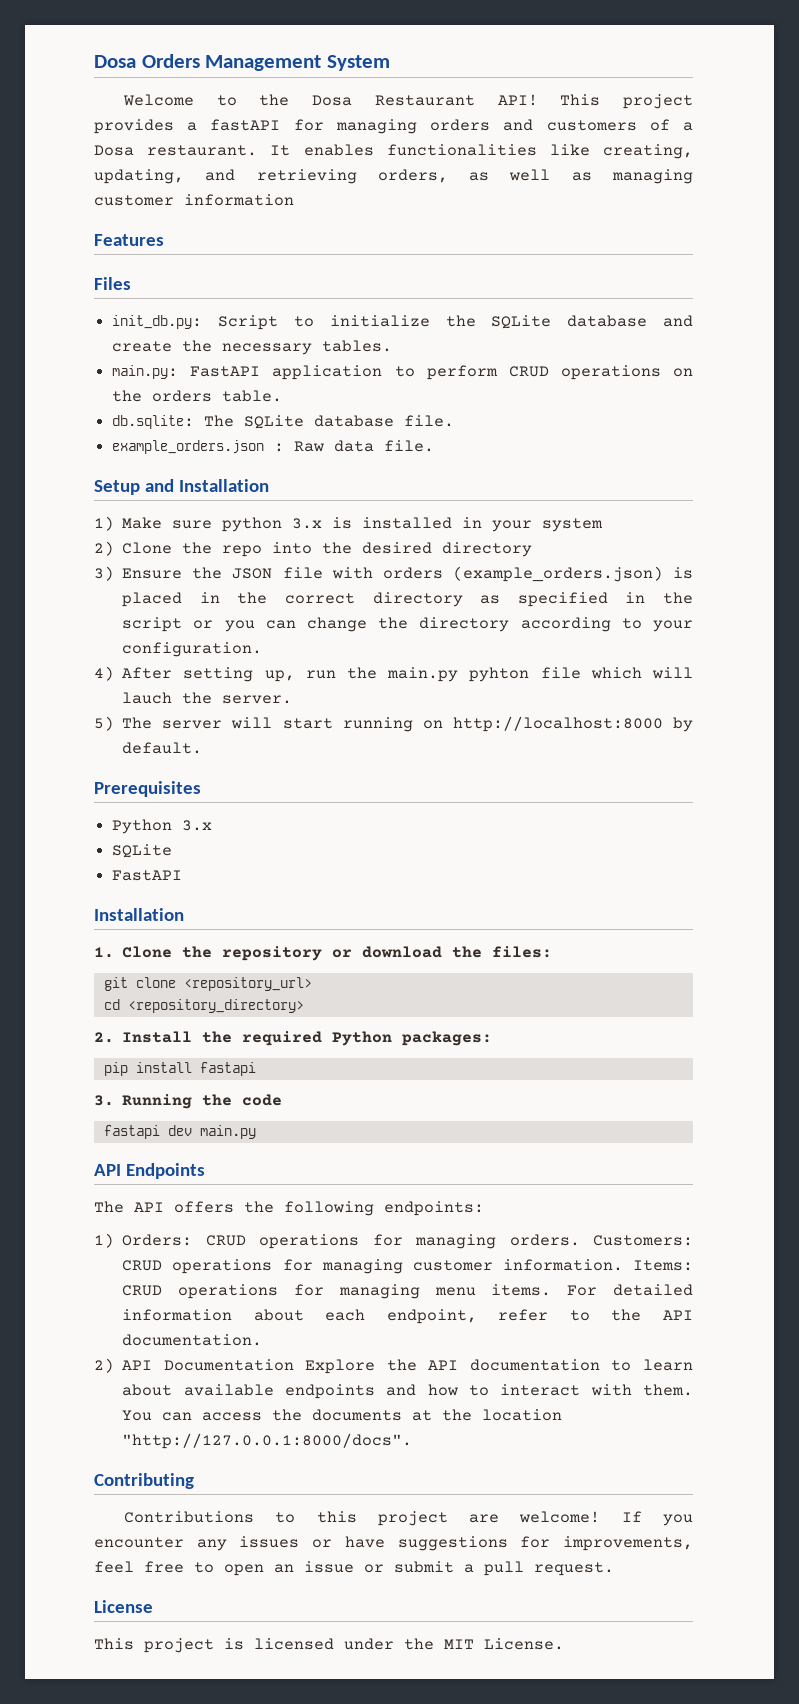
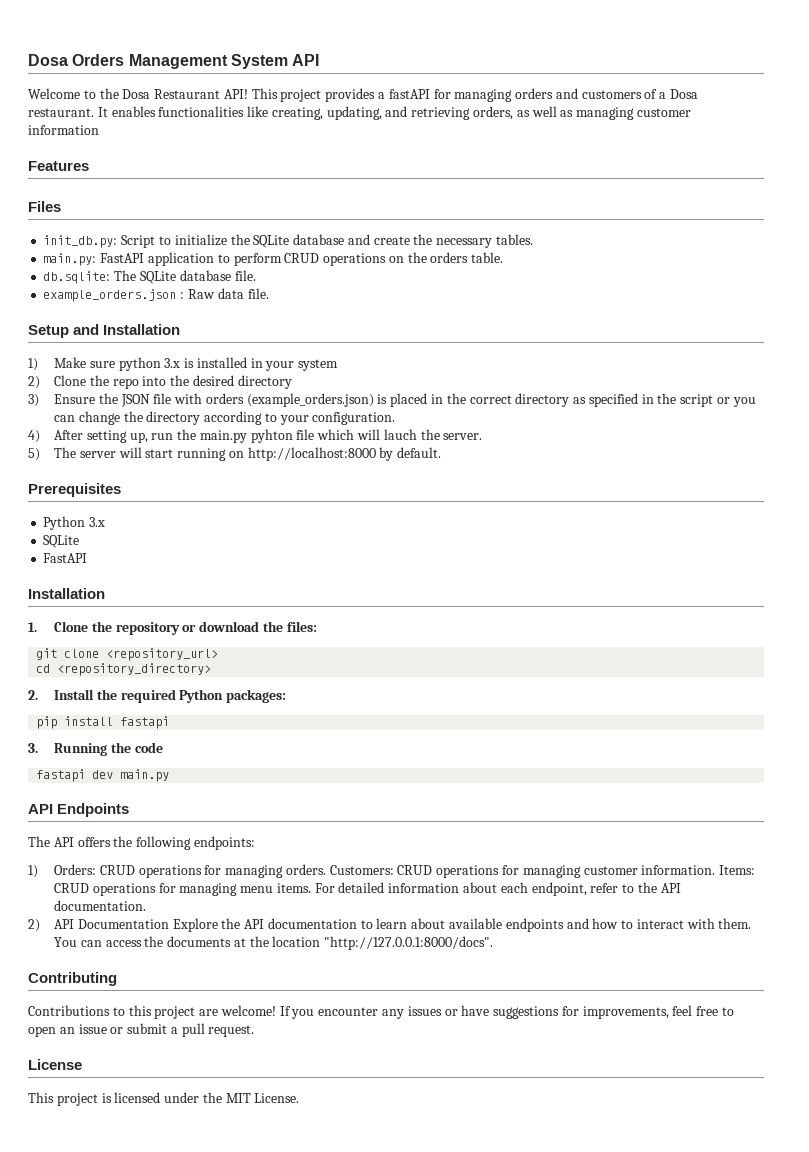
- Dosa Orders Management System
+ Dosa Orders Management System API

